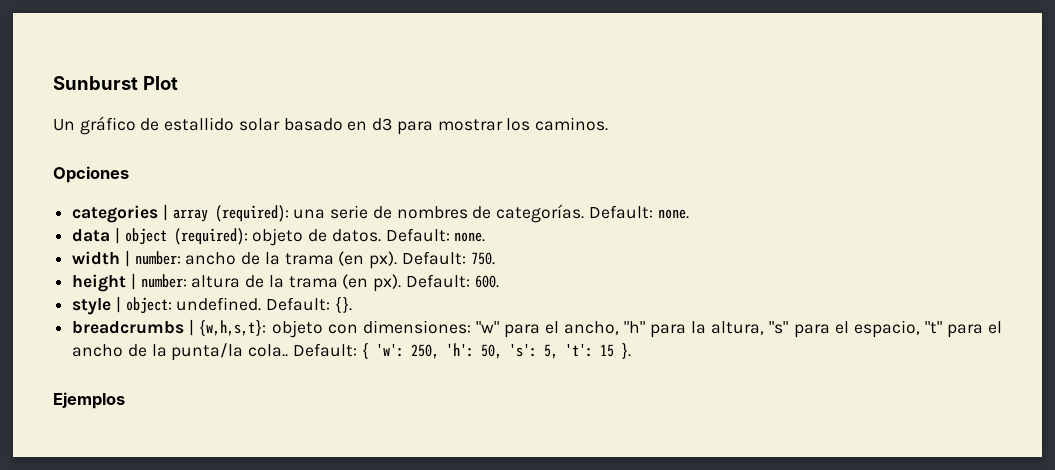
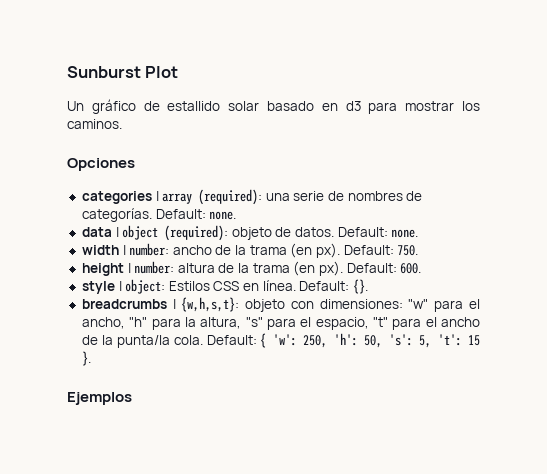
- style | object: undefined.
+ style | object: Estilos CSS en línea.
- breadcrumbs | {w,h,s,t}: objeto con dimensiones: "w" para el ancho, "h" para la altura, "s" para el espacio, "t" para el ancho de la punta/la cola..
+ breadcrumbs | {w,h,s,t}: objeto con dimensiones: "w" para el ancho, "h" para la altura, "s" para el espacio, "t" para el ancho de la punta/la cola.

